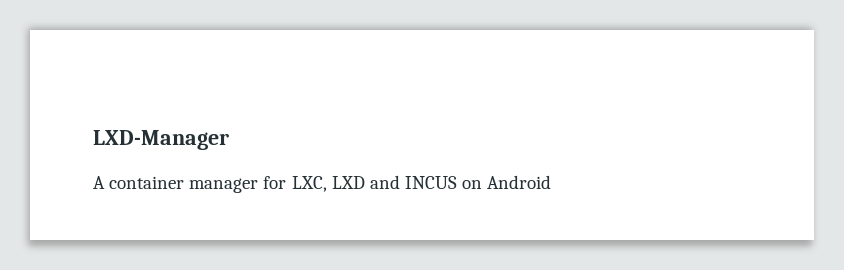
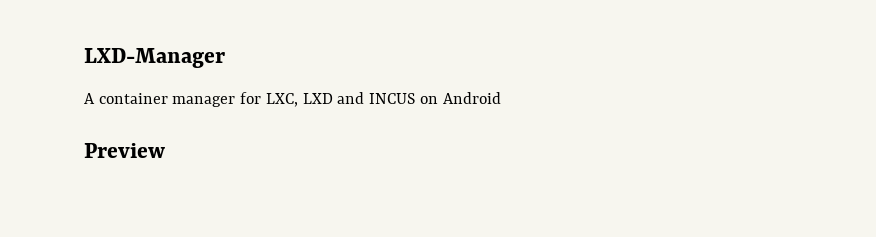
+ Preview

